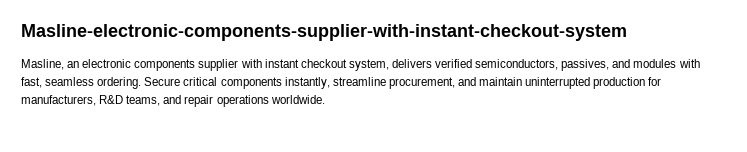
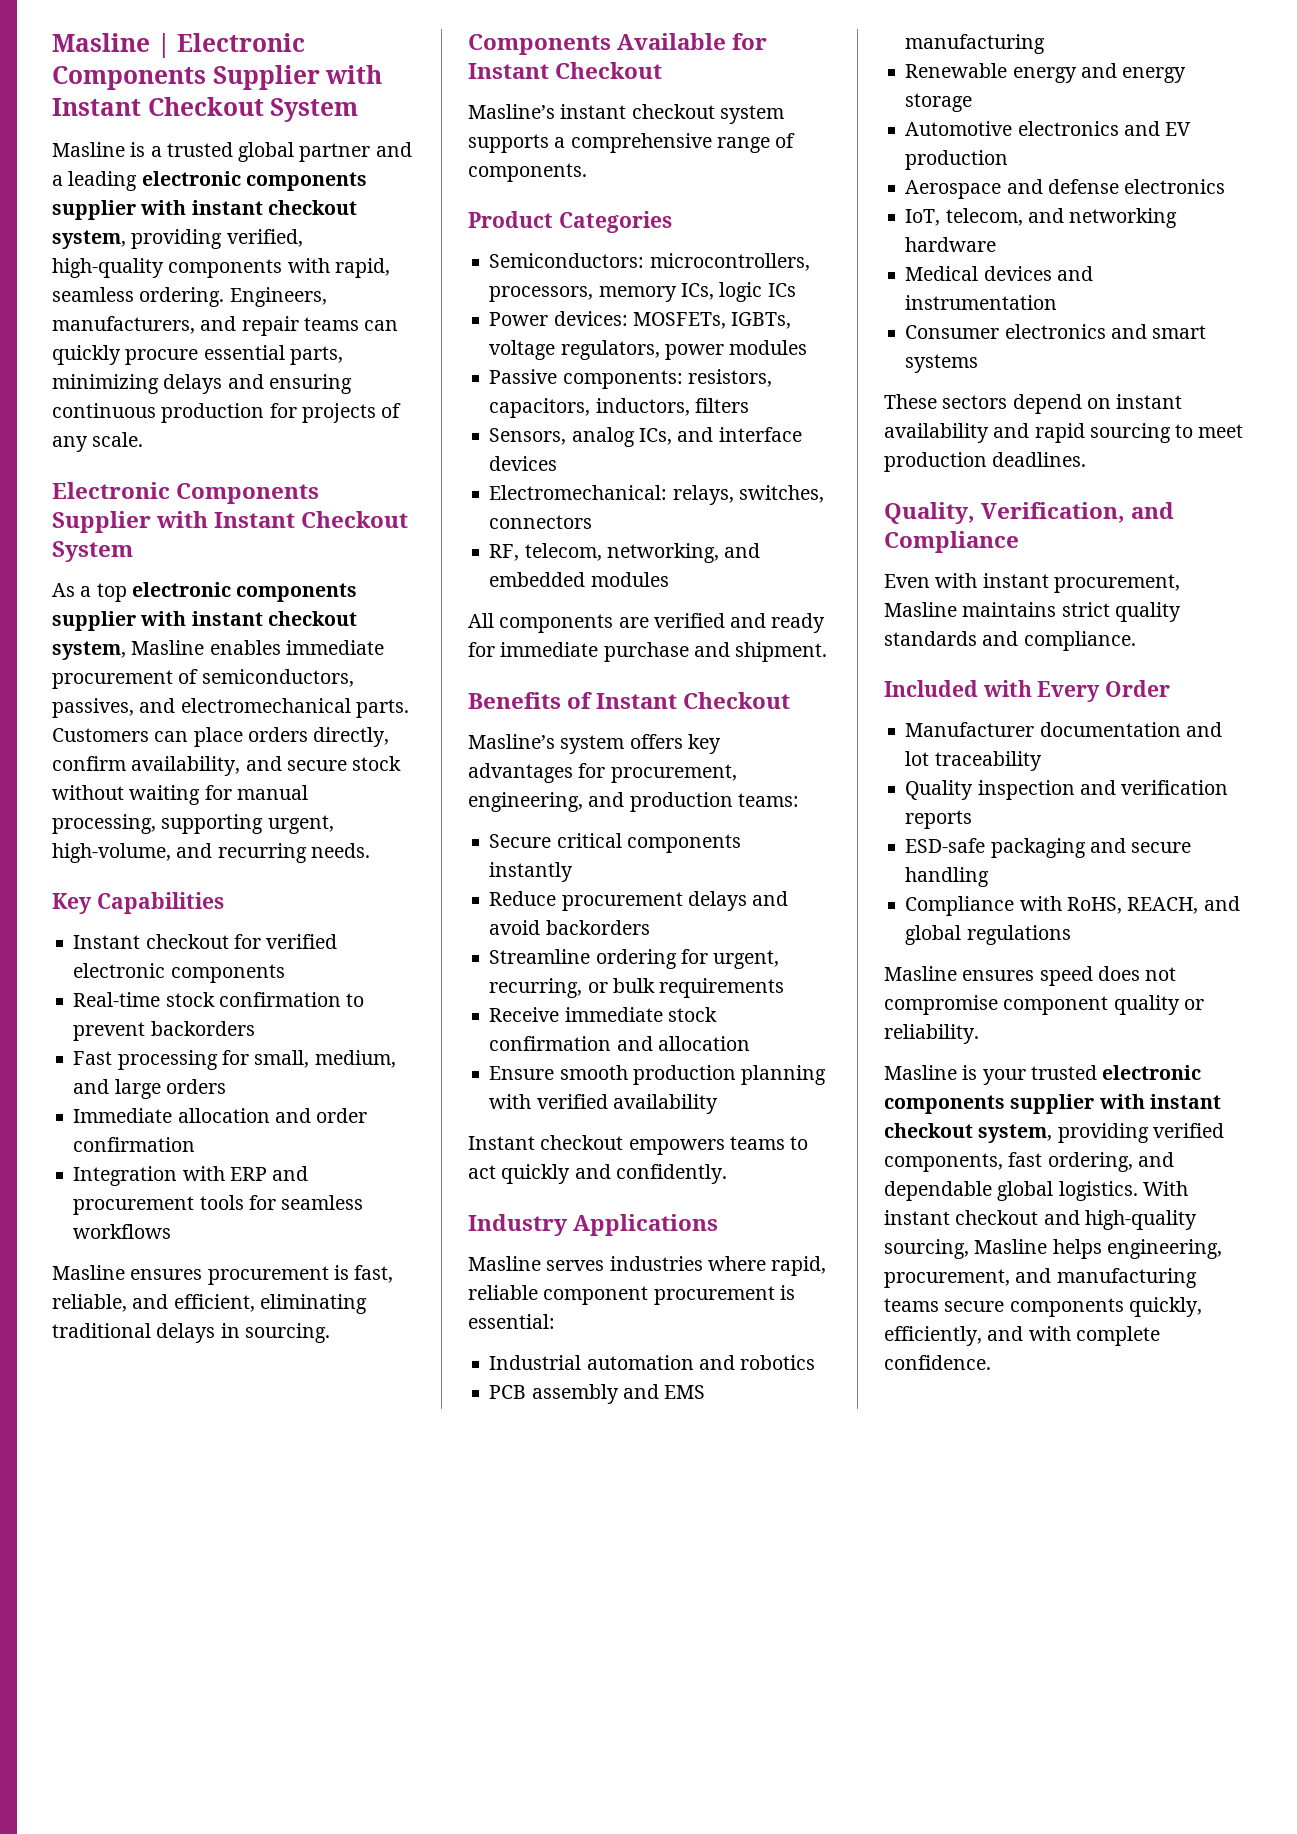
- Masline-electronic-components-supplier-with-instant-checkout-system
- Masline, an electronic components supplier with instant checkout system, delivers verified semiconductors, passives, and modules with fast, seamless ordering. Secure critical components instantly, streamline procurement, and maintain uninterrupted production for manufacturers, R&D teams, and repair operations worldwide.
+ Masline | Electronic Components Supplier with Instant Checkout System
+ Masline is a trusted global partner and a leading electronic components supplier with instant checkout system, providing verified, high-quality components with rapid, seamless ordering. Engineers, manufacturers, and repair teams can quickly procure essential parts, minimizing delays and ensuring continuous production for projects of any scale.
+ Electronic Components Supplier with Instant Checkout System
+ As a top electronic components supplier with instant checkout system, Masline enables immediate procurement of semiconductors, passives, and electromechanical parts. Customers can place orders directly, confirm availability, and secure stock without waiting for manual processing, supporting urgent, high-volume, and recurring needs.
+ Key Capabilities
+ Instant checkout for verified electronic components
+ Real-time stock confirmation to prevent backorders
+ Fast processing for small, medium, and large orders
+ Immediate allocation and order confirmation
+ Integration with ERP and procurement tools for seamless workflows
+ Masline ensures procurement is fast, reliable, and efficient, eliminating traditional delays in sourcing.
+ Components Available for Instant Checkout
+ Masline’s instant checkout system supports a comprehensive range of components.
+ Product Categories
+ Semiconductors: microcontrollers, processors, memory ICs, logic ICs
+ Power devices: MOSFETs, IGBTs, voltage regulators, power modules
+ Passive components: resistors, capacitors, inductors, filters
+ Sensors, analog ICs, and interface devices
+ Electromechanical: relays, switches, connectors
+ RF, telecom, networking, and embedded modules
+ All components are verified and ready for immediate purchase and shipment.
+ Benefits of Instant Checkout
+ Masline’s system offers key advantages for procurement, engineering, and production teams:
+ Secure critical components instantly
+ Reduce procurement delays and avoid backorders
+ Streamline ordering for urgent, recurring, or bulk requirements
+ Receive immediate stock confirmation and allocation
+ Ensure smooth production planning with verified availability
+ Instant checkout empowers teams to act quickly and confidently.
+ Industry Applications
+ Masline serves industries where rapid, reliable component procurement is essential:
+ Industrial automation and robotics
+ PCB assembly and EMS manufacturing
+ Renewable energy and energy storage
+ Automotive electronics and EV production
+ Aerospace and defense electronics
+ IoT, telecom, and networking hardware
+ Medical devices and instrumentation
+ Consumer electronics and smart systems
+ These sectors depend on instant availability and rapid sourcing to meet production deadlines.
+ Quality, Verification, and Compliance
+ Even with instant procurement, Masline maintains strict quality standards and compliance.
+ Included with Every Order
+ Manufacturer documentation and lot traceability
+ Quality inspection and verification reports
+ ESD-safe packaging and secure handling
+ Compliance with RoHS, REACH, and global regulations
+ Masline ensures speed does not compromise component quality or reliability.
+ Masline is your trusted electronic components supplier with instant checkout system, providing verified components, fast ordering, and dependable global logistics. With instant checkout and high-quality sourcing, Masline helps engineering, procurement, and manufacturing teams secure components quickly, efficiently, and with complete confidence.

